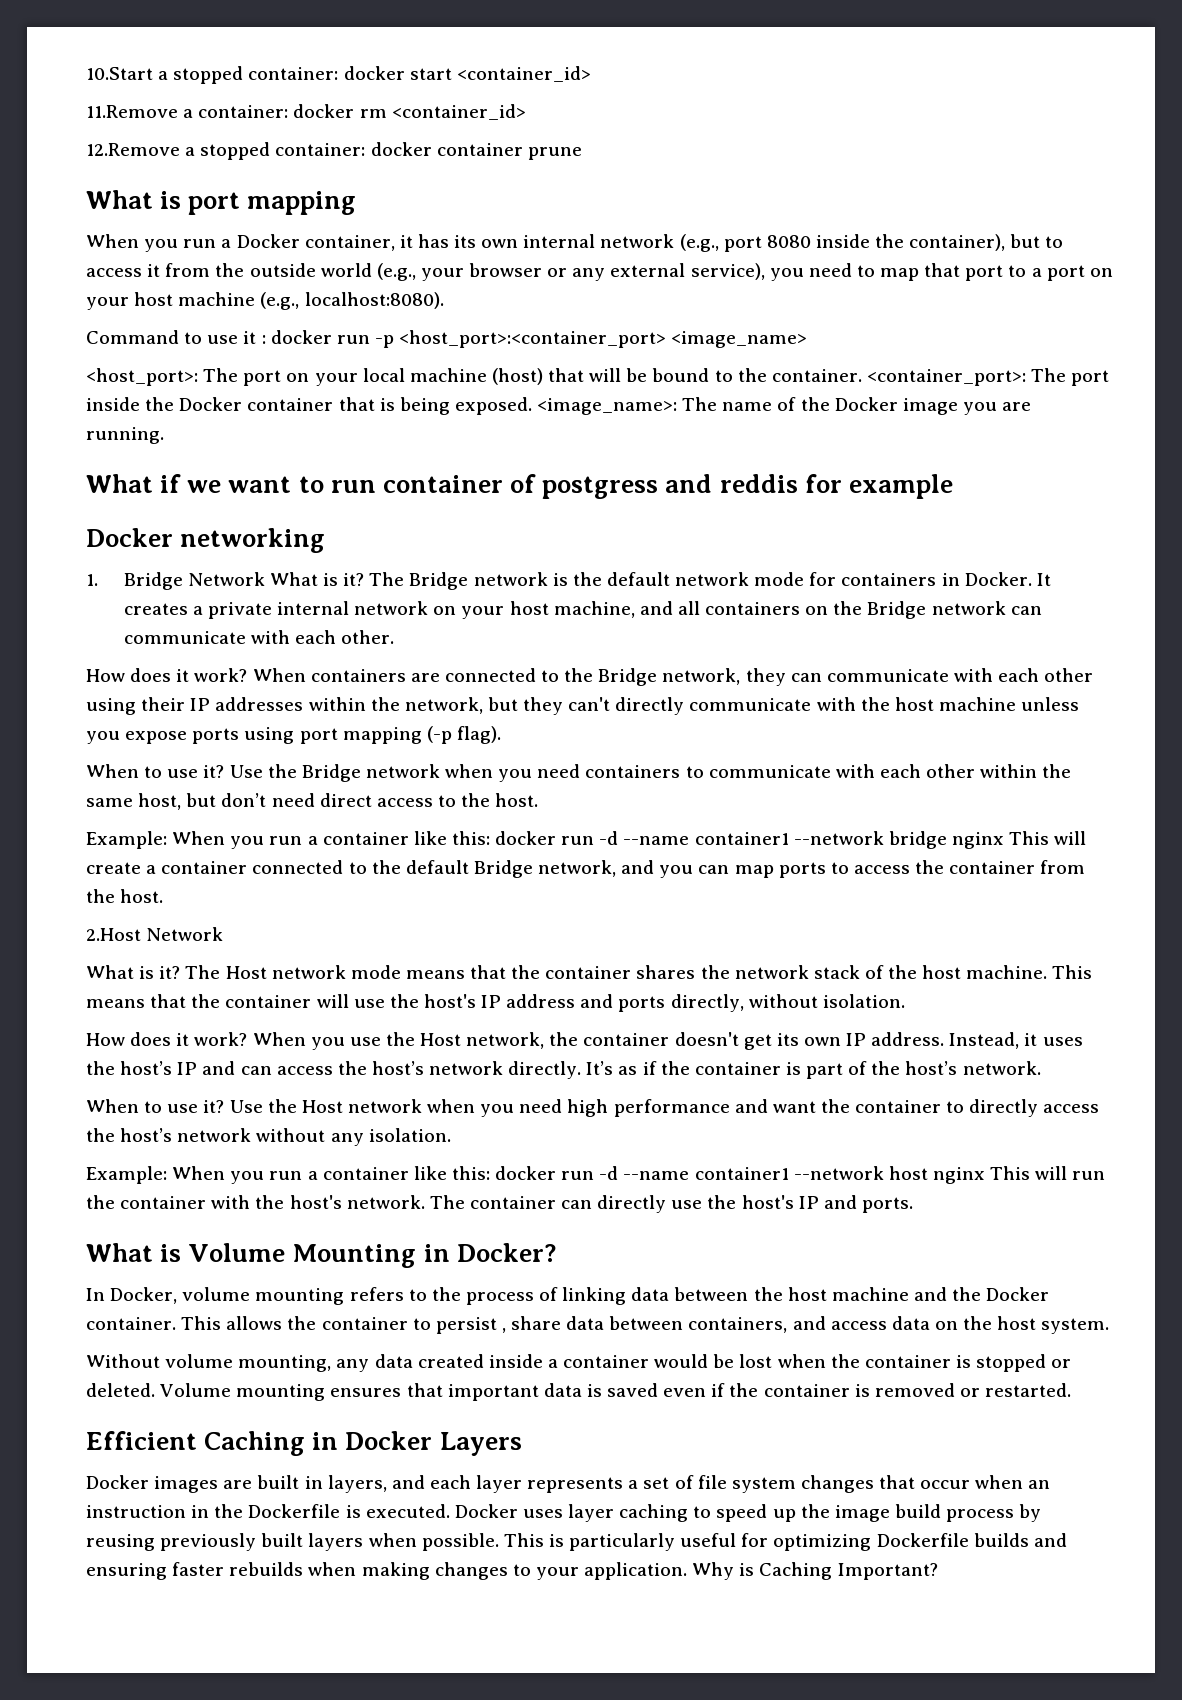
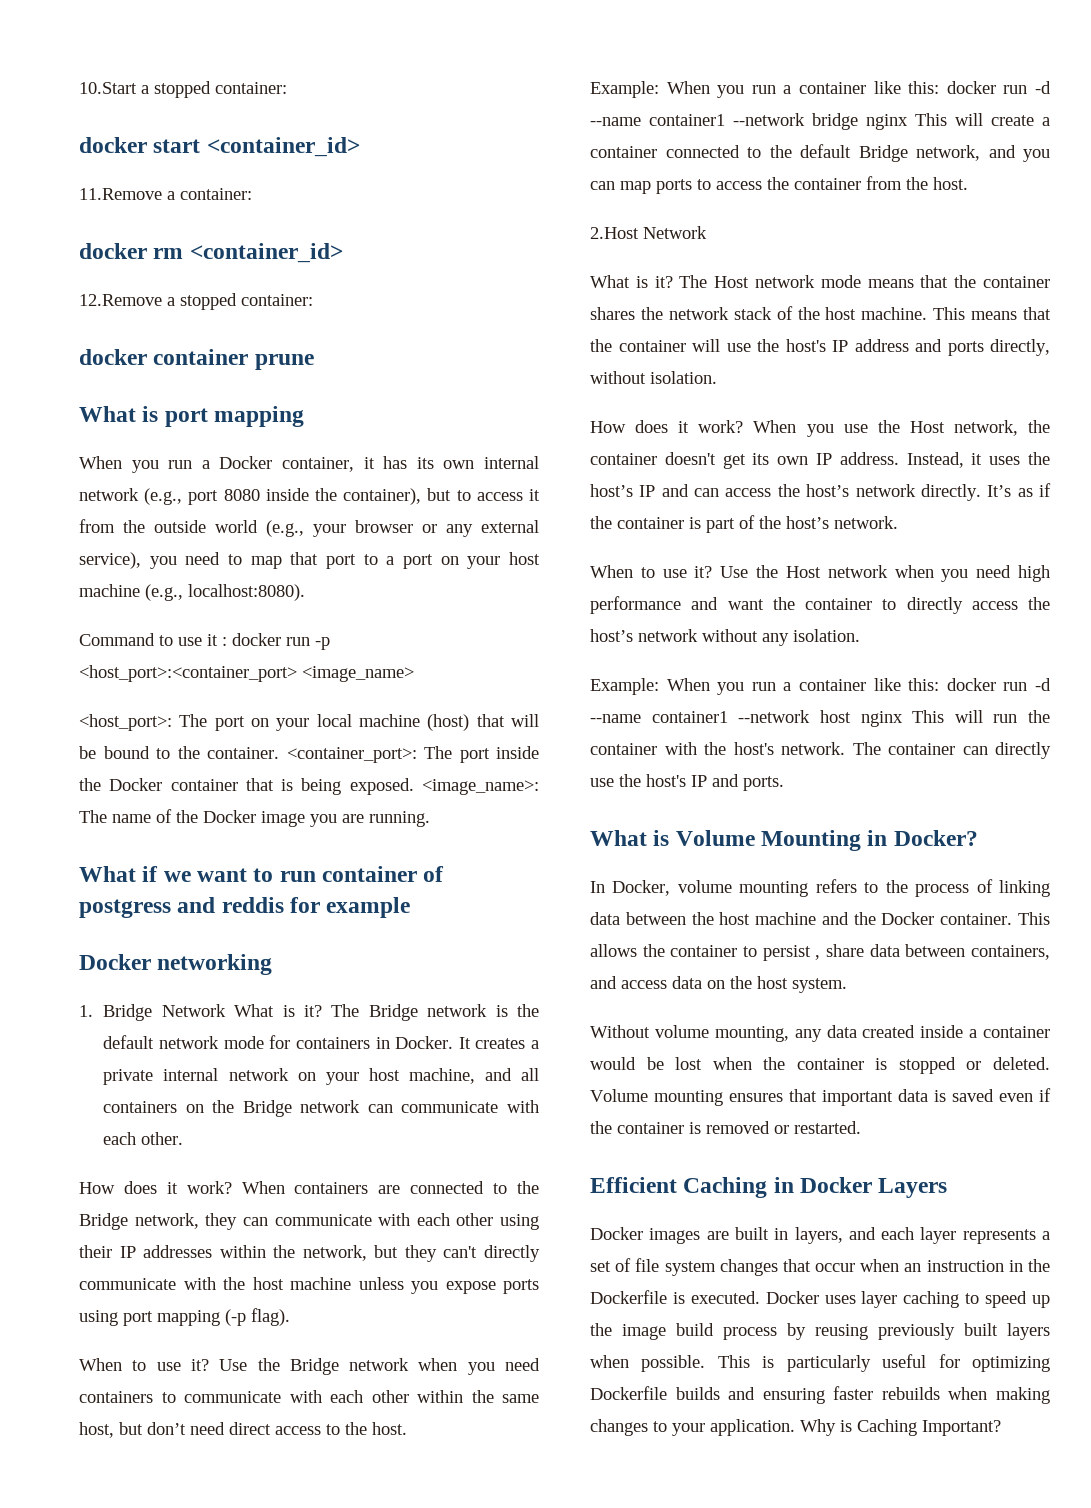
- 10.Start a stopped container: docker start <container_id>
+ 10.Start a stopped container:
+ docker start <container_id>
- 11.Remove a container: docker rm <container_id>
+ 11.Remove a container:
+ docker rm <container_id>
- 12.Remove a stopped container: docker container prune
+ 12.Remove a stopped container:
+ docker container prune

